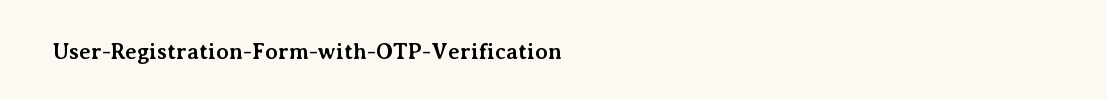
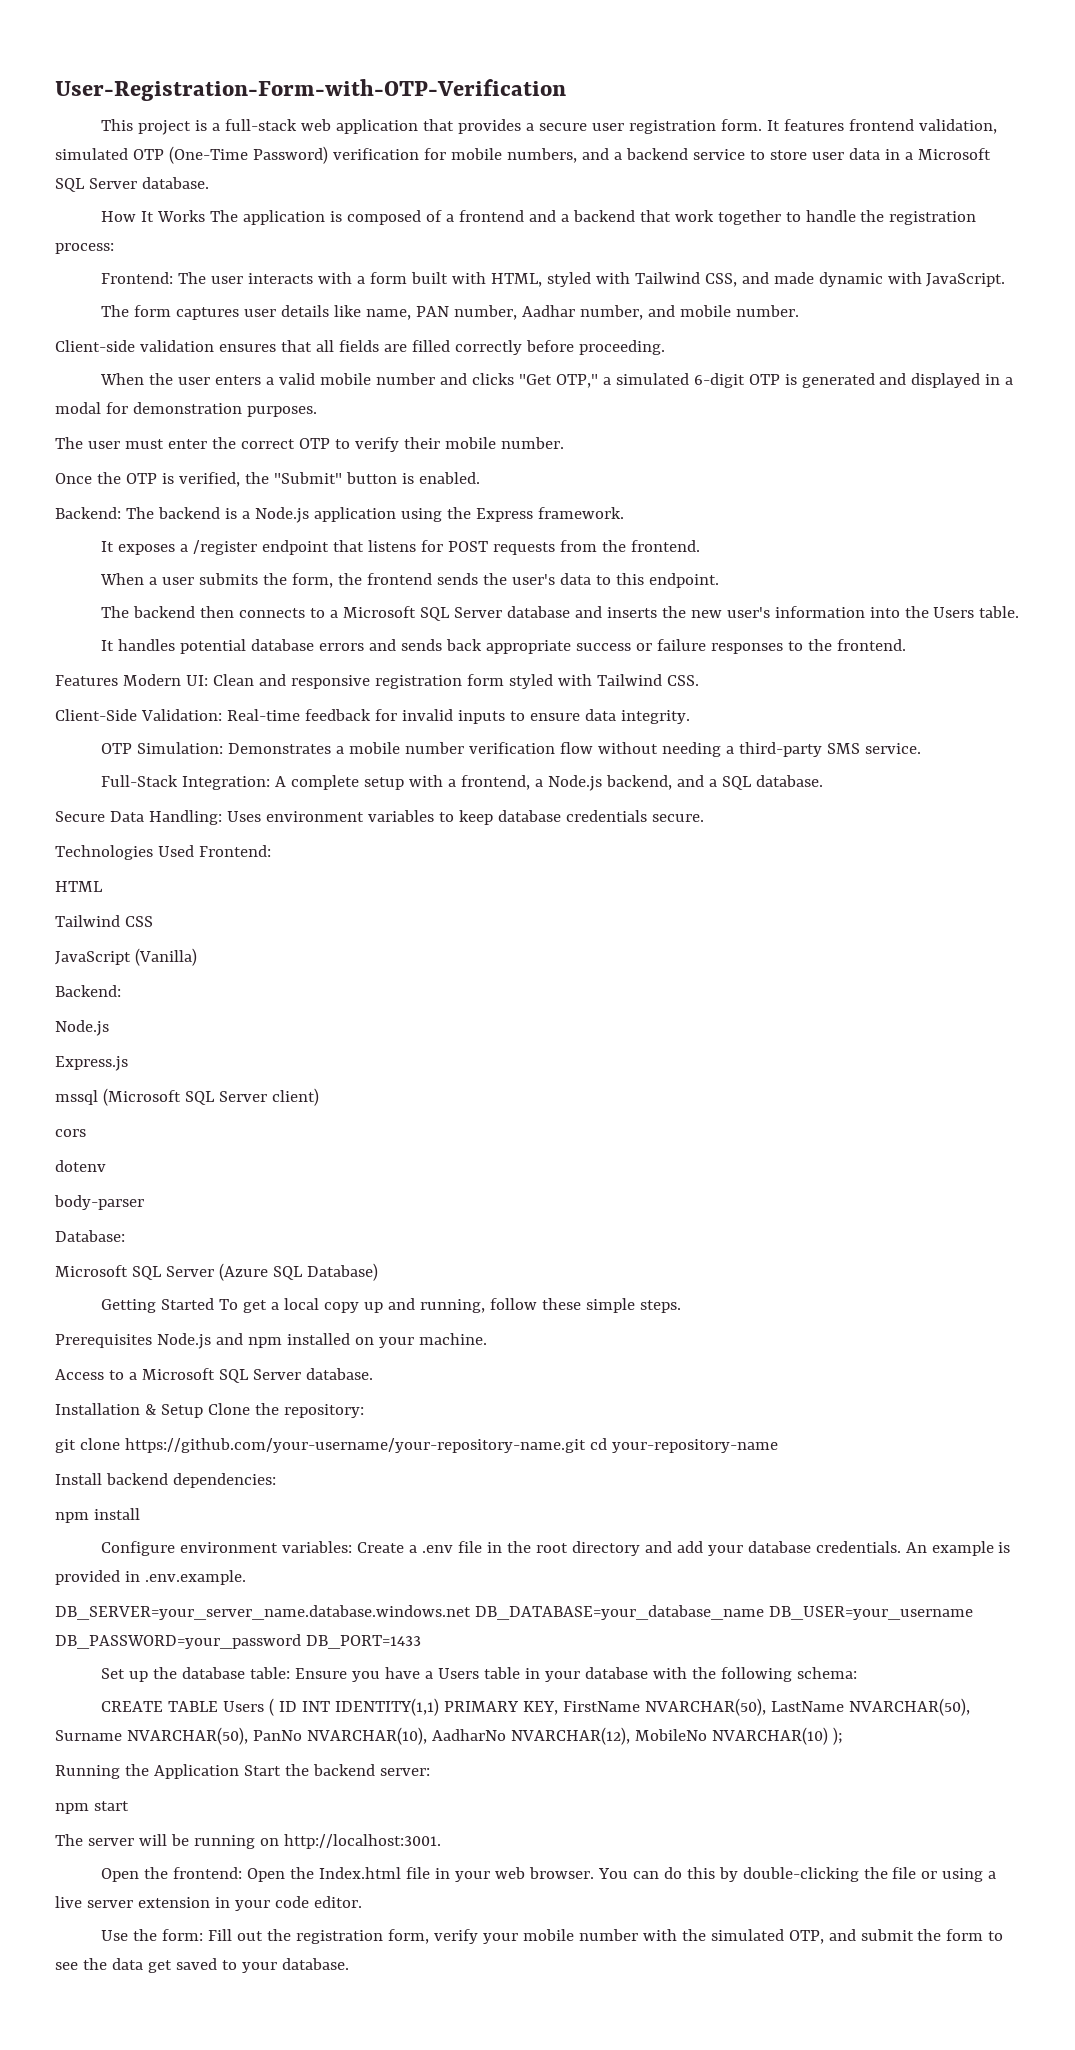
+ This project is a full-stack web application that provides a secure user registration form. It features frontend validation, simulated OTP (One-Time Password) verification for mobile numbers, and a backend service to store user data in a Microsoft SQL Server database.
+ How It Works The application is composed of a frontend and a backend that work together to handle the registration process:
+ Frontend: The user interacts with a form built with HTML, styled with Tailwind CSS, and made dynamic with JavaScript.
+ The form captures user details like name, PAN number, Aadhar number, and mobile number.
+ Client-side validation ensures that all fields are filled correctly before proceeding.
+ When the user enters a valid mobile number and clicks "Get OTP," a simulated 6-digit OTP is generated and displayed in a modal for demonstration purposes.
+ The user must enter the correct OTP to verify their mobile number.
+ Once the OTP is verified, the "Submit" button is enabled.
+ Backend: The backend is a Node.js application using the Express framework.
+ It exposes a /register endpoint that listens for POST requests from the frontend.
+ When a user submits the form, the frontend sends the user's data to this endpoint.
+ The backend then connects to a Microsoft SQL Server database and inserts the new user's information into the Users table.
+ It handles potential database errors and sends back appropriate success or failure responses to the frontend.
+ Features Modern UI: Clean and responsive registration form styled with Tailwind CSS.
+ Client-Side Validation: Real-time feedback for invalid inputs to ensure data integrity.
+ OTP Simulation: Demonstrates a mobile number verification flow without needing a third-party SMS service.
+ Full-Stack Integration: A complete setup with a frontend, a Node.js backend, and a SQL database.
+ Secure Data Handling: Uses environment variables to keep database credentials secure.
+ Technologies Used Frontend:
+ HTML
+ Tailwind CSS
+ JavaScript (Vanilla)
+ Backend:
+ Node.js
+ Express.js
+ mssql (Microsoft SQL Server client)
+ cors
+ dotenv
+ body-parser
+ Database:
+ Microsoft SQL Server (Azure SQL Database)
+ Getting Started To get a local copy up and running, follow these simple steps.
+ Prerequisites Node.js and npm installed on your machine.
+ Access to a Microsoft SQL Server database.
+ Installation & Setup Clone the repository:
+ git clone https://github.com/your-username/your-repository-name.git cd your-repository-name
+ Install backend dependencies:
+ npm install
+ Configure environment variables: Create a .env file in the root directory and add your database credentials. An example is provided in .env.example.
+ DB_SERVER=your_server_name.database.windows.net DB_DATABASE=your_database_name DB_USER=your_username DB_PASSWORD=your_password DB_PORT=1433
+ Set up the database table: Ensure you have a Users table in your database with the following schema:
+ CREATE TABLE Users ( ID INT IDENTITY(1,1) PRIMARY KEY, FirstName NVARCHAR(50), LastName NVARCHAR(50), Surname NVARCHAR(50), PanNo NVARCHAR(10), AadharNo NVARCHAR(12), MobileNo NVARCHAR(10) );
+ Running the Application Start the backend server:
+ npm start
+ The server will be running on http://localhost:3001.
+ Open the frontend: Open the Index.html file in your web browser. You can do this by double-clicking the file or using a live server extension in your code editor.
+ Use the form: Fill out the registration form, verify your mobile number with the simulated OTP, and submit the form to see the data get saved to your database.

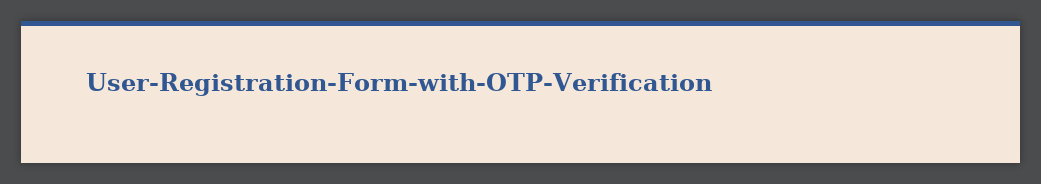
- This project is a full-stack web application that provides a secure user registration form. It features frontend validation, simulated OTP (One-Time Password) verification for mobile numbers, and a backend service to store user data in a Microsoft SQL Server database.
- How It Works The application is composed of a frontend and a backend that work together to handle the registration process:
- Frontend: The user interacts with a form built with HTML, styled with Tailwind CSS, and made dynamic with JavaScript.
- The form captures user details like name, PAN number, Aadhar number, and mobile number.
- Client-side validation ensures that all fields are filled correctly before proceeding.
- When the user enters a valid mobile number and clicks "Get OTP," a simulated 6-digit OTP is generated and displayed in a modal for demonstration purposes.
- The user must enter the correct OTP to verify their mobile number.
- Once the OTP is verified, the "Submit" button is enabled.
- Backend: The backend is a Node.js application using the Express framework.
- It exposes a /register endpoint that listens for POST requests from the frontend.
- When a user submits the form, the frontend sends the user's data to this endpoint.
- The backend then connects to a Microsoft SQL Server database and inserts the new user's information into the Users table.
- It handles potential database errors and sends back appropriate success or failure responses to the frontend.
- Features Modern UI: Clean and responsive registration form styled with Tailwind CSS.
- Client-Side Validation: Real-time feedback for invalid inputs to ensure data integrity.
- OTP Simulation: Demonstrates a mobile number verification flow without needing a third-party SMS service.
- Full-Stack Integration: A complete setup with a frontend, a Node.js backend, and a SQL database.
- Secure Data Handling: Uses environment variables to keep database credentials secure.
- Technologies Used Frontend:
- HTML
- Tailwind CSS
- JavaScript (Vanilla)
- Backend:
- Node.js
- Express.js
- mssql (Microsoft SQL Server client)
- cors
- dotenv
- body-parser
- Database:
- Microsoft SQL Server (Azure SQL Database)
- Getting Started To get a local copy up and running, follow these simple steps.
- Prerequisites Node.js and npm installed on your machine.
- Access to a Microsoft SQL Server database.
- Installation & Setup Clone the repository:
- git clone https://github.com/your-username/your-repository-name.git cd your-repository-name
- Install backend dependencies:
- npm install
- Configure environment variables: Create a .env file in the root directory and add your database credentials. An example is provided in .env.example.
- DB_SERVER=your_server_name.database.windows.net DB_DATABASE=your_database_name DB_USER=your_username DB_PASSWORD=your_password DB_PORT=1433
- Set up the database table: Ensure you have a Users table in your database with the following schema:
- CREATE TABLE Users ( ID INT IDENTITY(1,1) PRIMARY KEY, FirstName NVARCHAR(50), LastName NVARCHAR(50), Surname NVARCHAR(50), PanNo NVARCHAR(10), AadharNo NVARCHAR(12), MobileNo NVARCHAR(10) );
- Running the Application Start the backend server:
- npm start
- The server will be running on http://localhost:3001.
- Open the frontend: Open the Index.html file in your web browser. You can do this by double-clicking the file or using a live server extension in your code editor.
- Use the form: Fill out the registration form, verify your mobile number with the simulated OTP, and submit the form to see the data get saved to your database.

